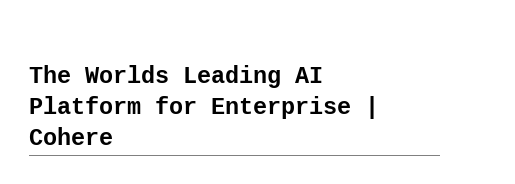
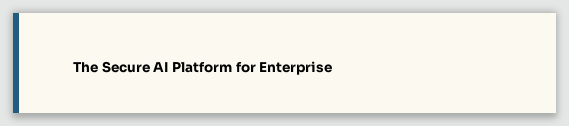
- The Worlds Leading AI Platform for Enterprise | Cohere
+ The Secure AI Platform for Enterprise

